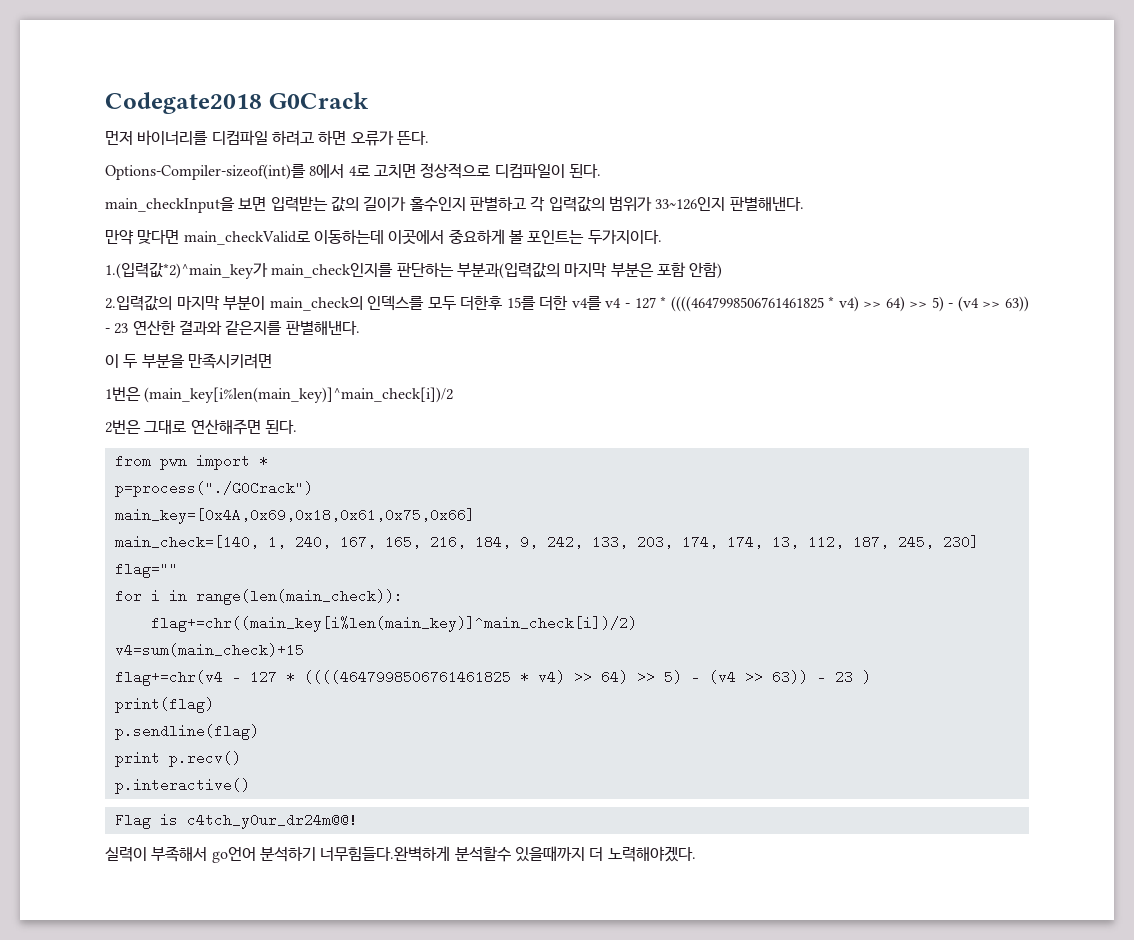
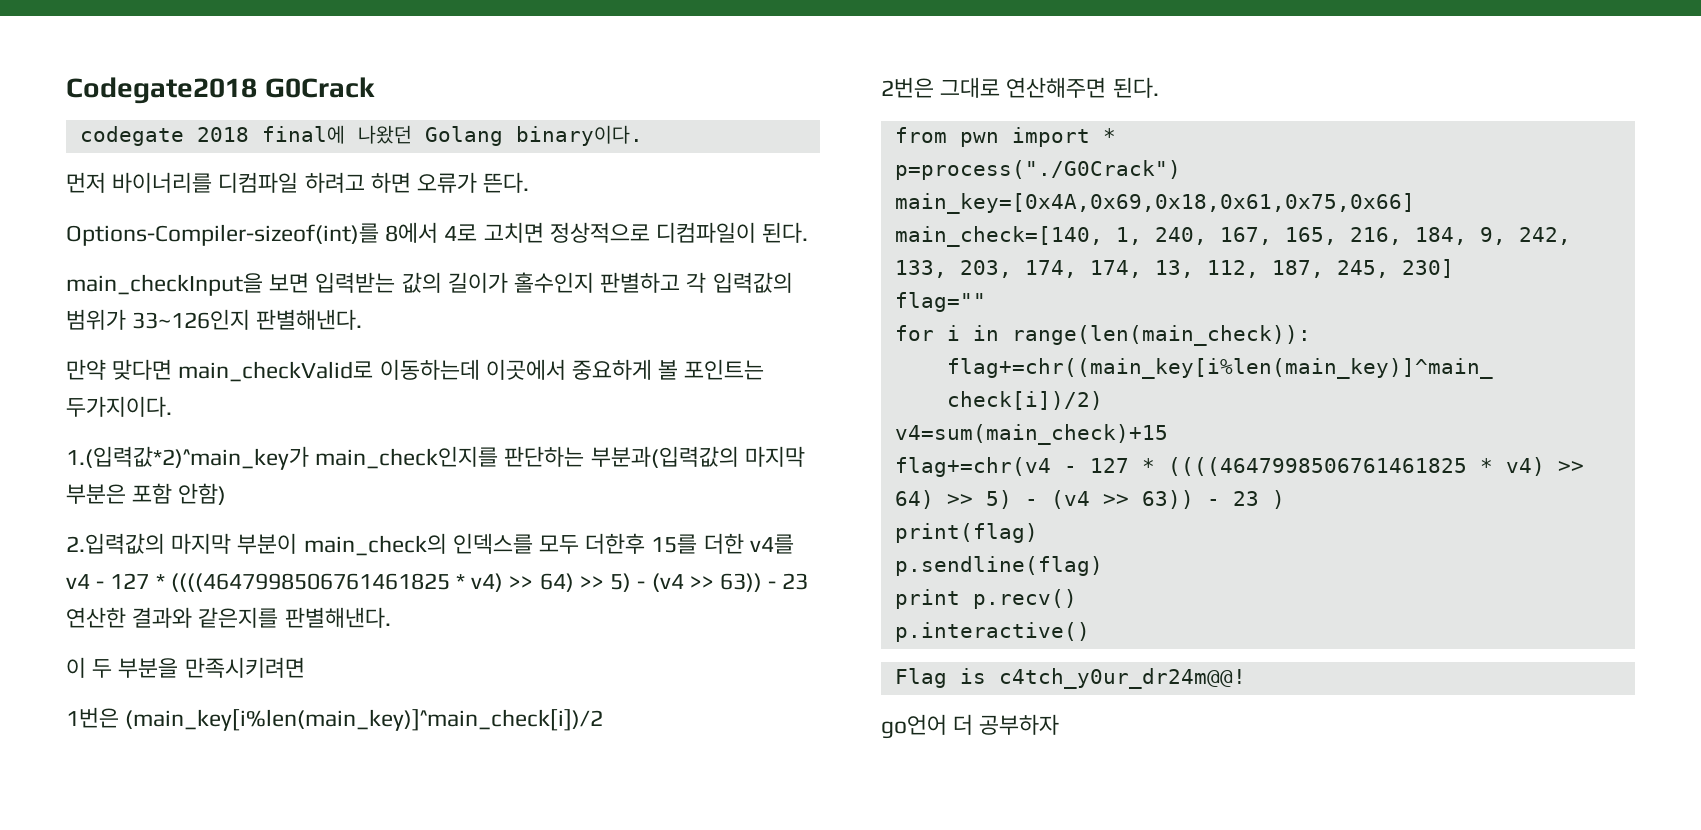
+ codegate 2018 final에 나왔던 Golang binary이다.
- 실력이 부족해서 go언어 분석하기 너무힘들다.완벽하게 분석할수 있을때까지 더 노력해야겠다.
+ go언어 더 공부하자

